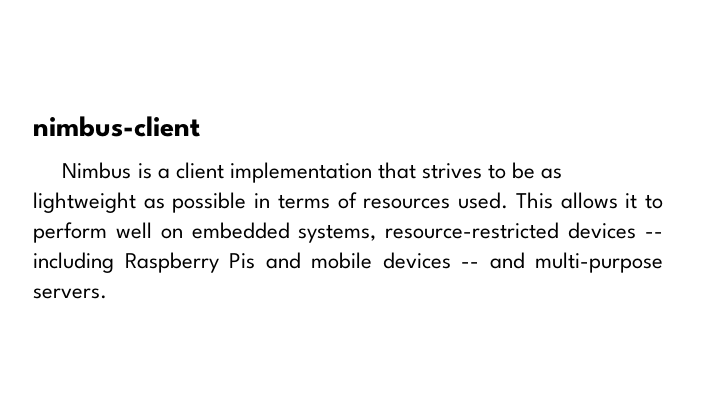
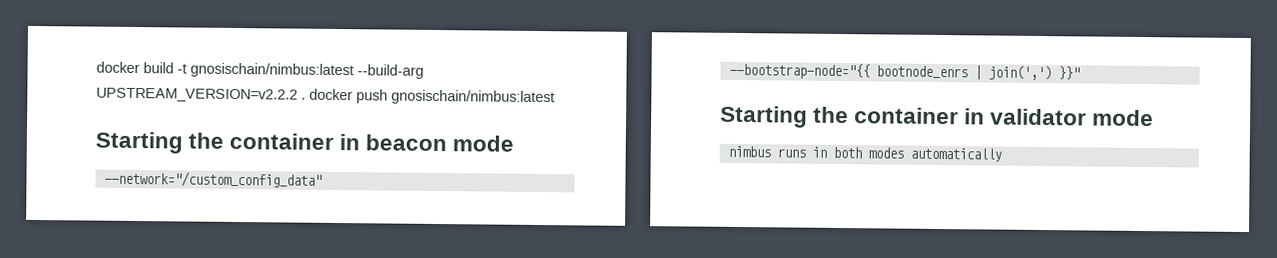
- nimbus-client
- Nimbus is a client implementation that strives to be as lightweight as possible in terms of resources used. This allows it to perform well on embedded systems, resource-restricted devices -- including Raspberry Pis and mobile devices -- and multi-purpose servers.
+ docker build -t gnosischain/nimbus:latest --build-arg UPSTREAM_VERSION=v2.2.2 . docker push gnosischain/nimbus:latest
+ Starting the container in beacon mode
+ --network="/custom_config_data"
+ --bootstrap-node="{{ bootnode_enrs | join(',') }}"
+ Starting the container in validator mode
+ nimbus runs in both modes automatically

